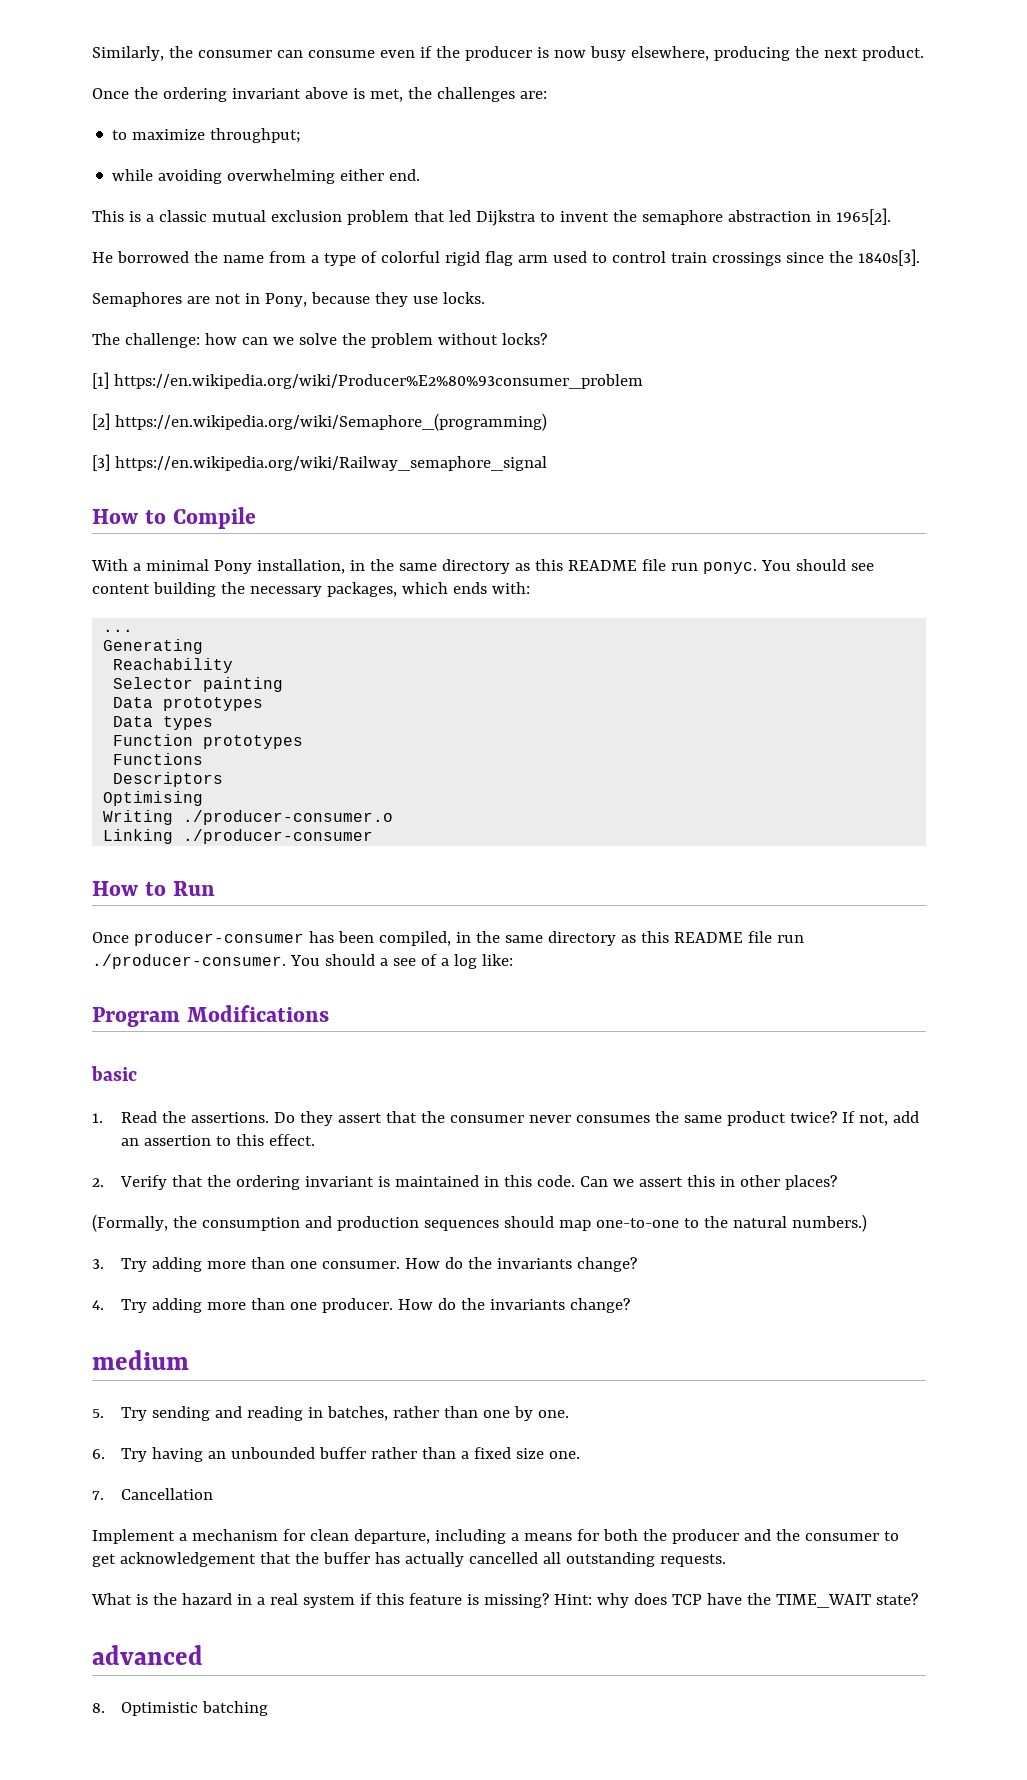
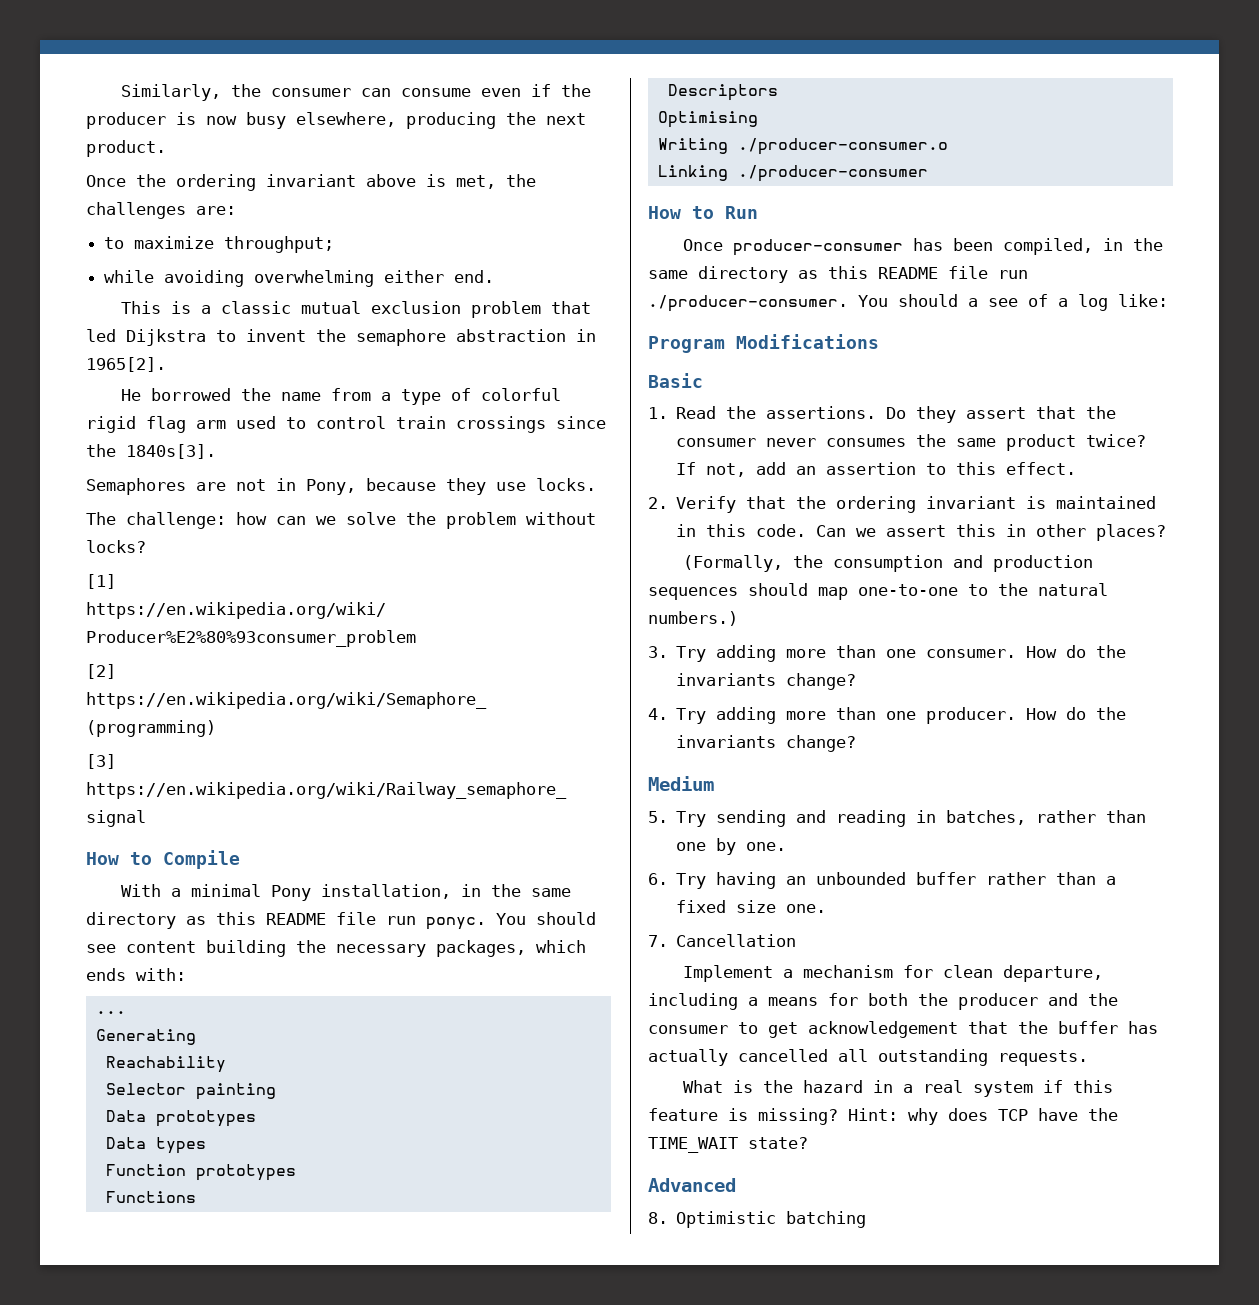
- basic
+ Basic
- medium
+ Medium
- advanced
+ Advanced

